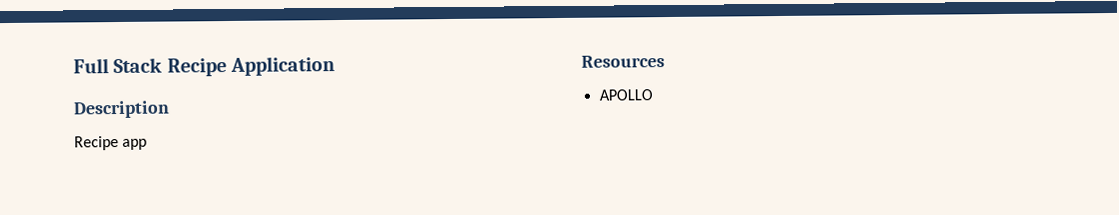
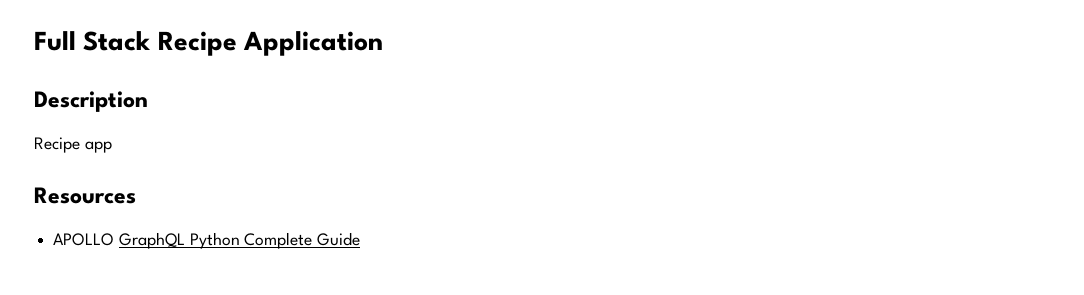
- APOLLO
+ APOLLO GraphQL Python Complete Guide

